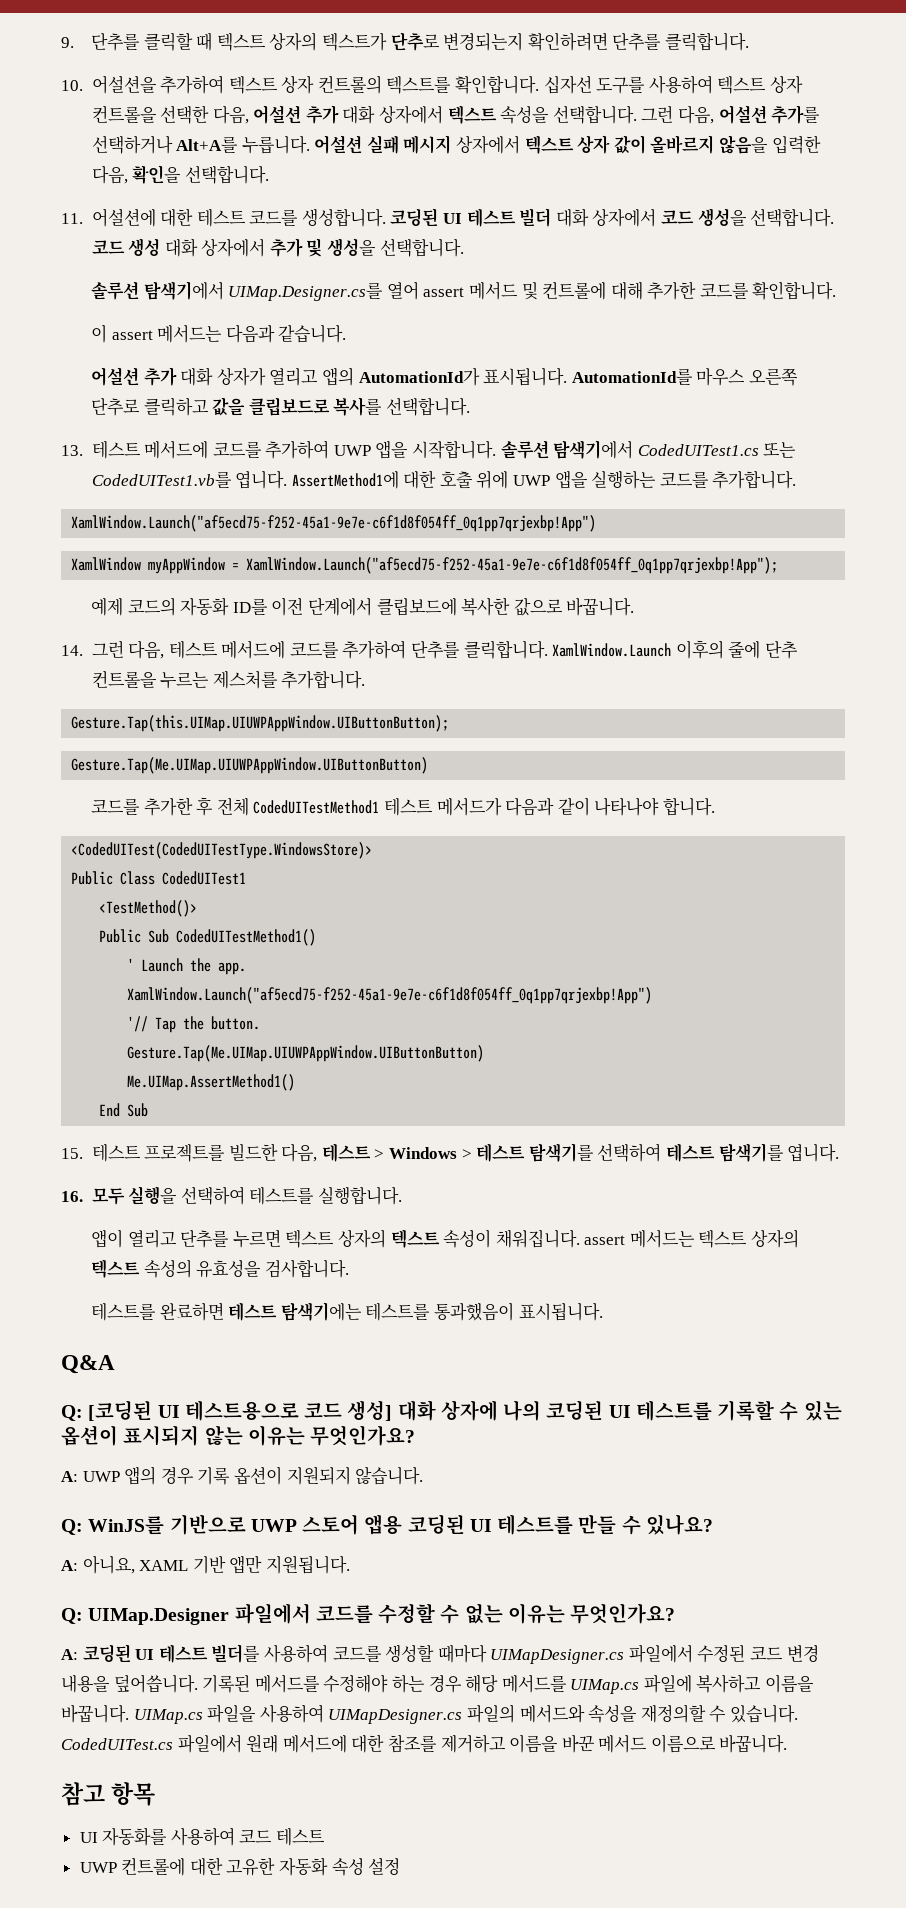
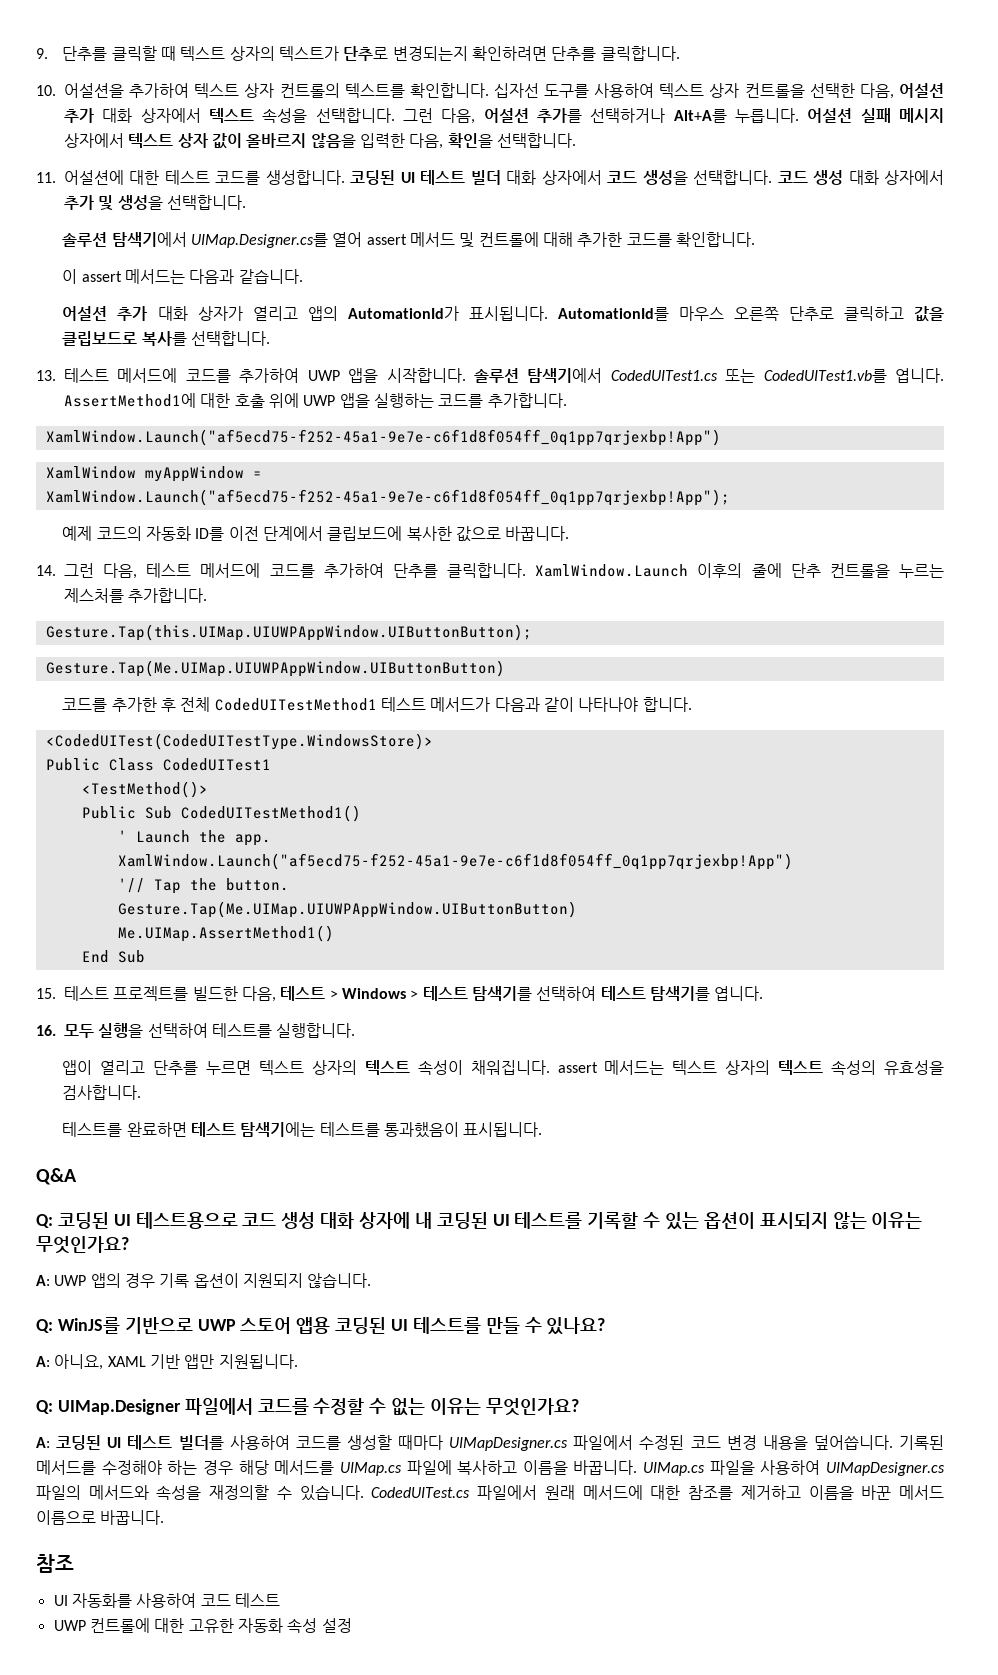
- Q: [코딩된 UI 테스트용으로 코드 생성] 대화 상자에 나의 코딩된 UI 테스트를 기록할 수 있는 옵션이 표시되지 않는 이유는 무엇인가요?
+ Q: 코딩된 UI 테스트용으로 코드 생성 대화 상자에 내 코딩된 UI 테스트를 기록할 수 있는 옵션이 표시되지 않는 이유는 무엇인가요?
- 참고 항목
+ 참조

